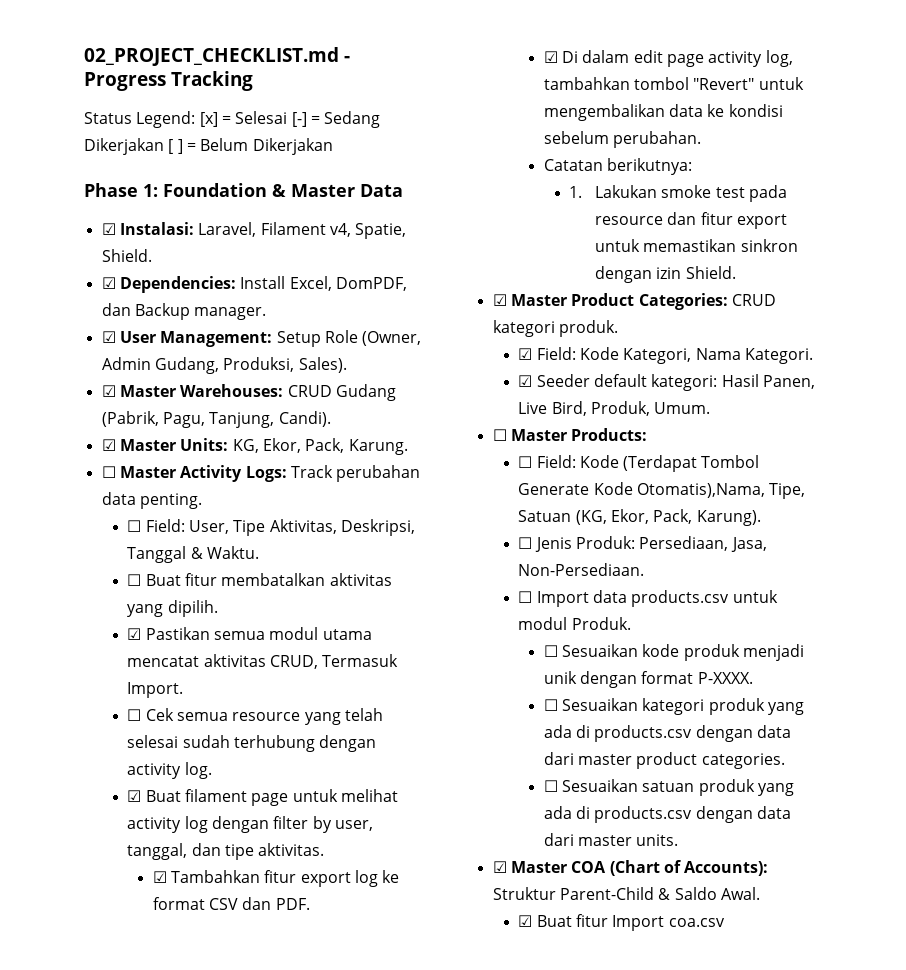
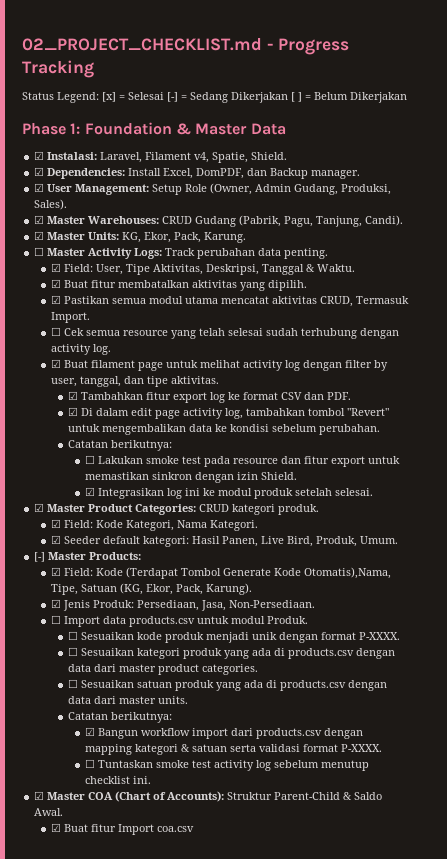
- ☐ Field: User, Tipe Aktivitas, Deskripsi, Tanggal & Waktu.
+ ☑ Field: User, Tipe Aktivitas, Deskripsi, Tanggal & Waktu.
- ☐ Buat fitur membatalkan aktivitas yang dipilih.
+ ☑ Buat fitur membatalkan aktivitas yang dipilih.
- 1. Lakukan smoke test pada resource dan fitur export untuk memastikan sinkron dengan izin Shield.
+ ☐ Lakukan smoke test pada resource dan fitur export untuk memastikan sinkron dengan izin Shield.
+ ☑ Integrasikan log ini ke modul produk setelah selesai.
- ☐ Master Products:
+ [-] Master Products:
- ☐ Field: Kode (Terdapat Tombol Generate Kode Otomatis),Nama, Tipe, Satuan (KG, Ekor, Pack, Karung).
+ ☑ Field: Kode (Terdapat Tombol Generate Kode Otomatis),Nama, Tipe, Satuan (KG, Ekor, Pack, Karung).
- ☐ Jenis Produk: Persediaan, Jasa, Non-Persediaan.
+ ☑ Jenis Produk: Persediaan, Jasa, Non-Persediaan.
  ☐ Sesuaikan satuan produk yang ada di products.csv dengan data dari master units.
+ Catatan berikutnya:
+ ☑ Bangun workflow import dari products.csv dengan mapping kategori & satuan serta validasi format P-XXXX.
+ ☐ Tuntaskan smoke test activity log sebelum menutup checklist ini.

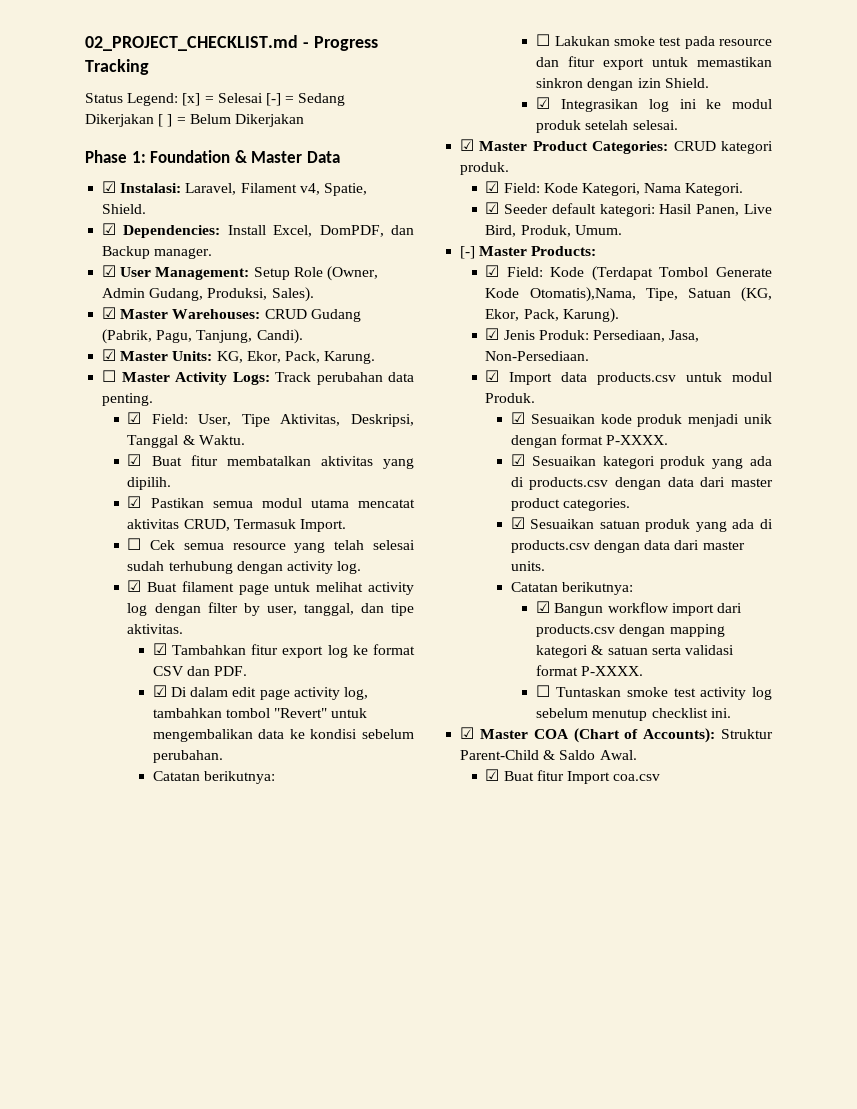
- ☐ Import data products.csv untuk modul Produk.
+ ☑ Import data products.csv untuk modul Produk.
- ☐ Sesuaikan kode produk menjadi unik dengan format P-XXXX.
+ ☑ Sesuaikan kode produk menjadi unik dengan format P-XXXX.
- ☐ Sesuaikan kategori produk yang ada di products.csv dengan data dari master product categories.
+ ☑ Sesuaikan kategori produk yang ada di products.csv dengan data dari master product categories.
- ☐ Sesuaikan satuan produk yang ada di products.csv dengan data dari master units.
+ ☑ Sesuaikan satuan produk yang ada di products.csv dengan data dari master units.

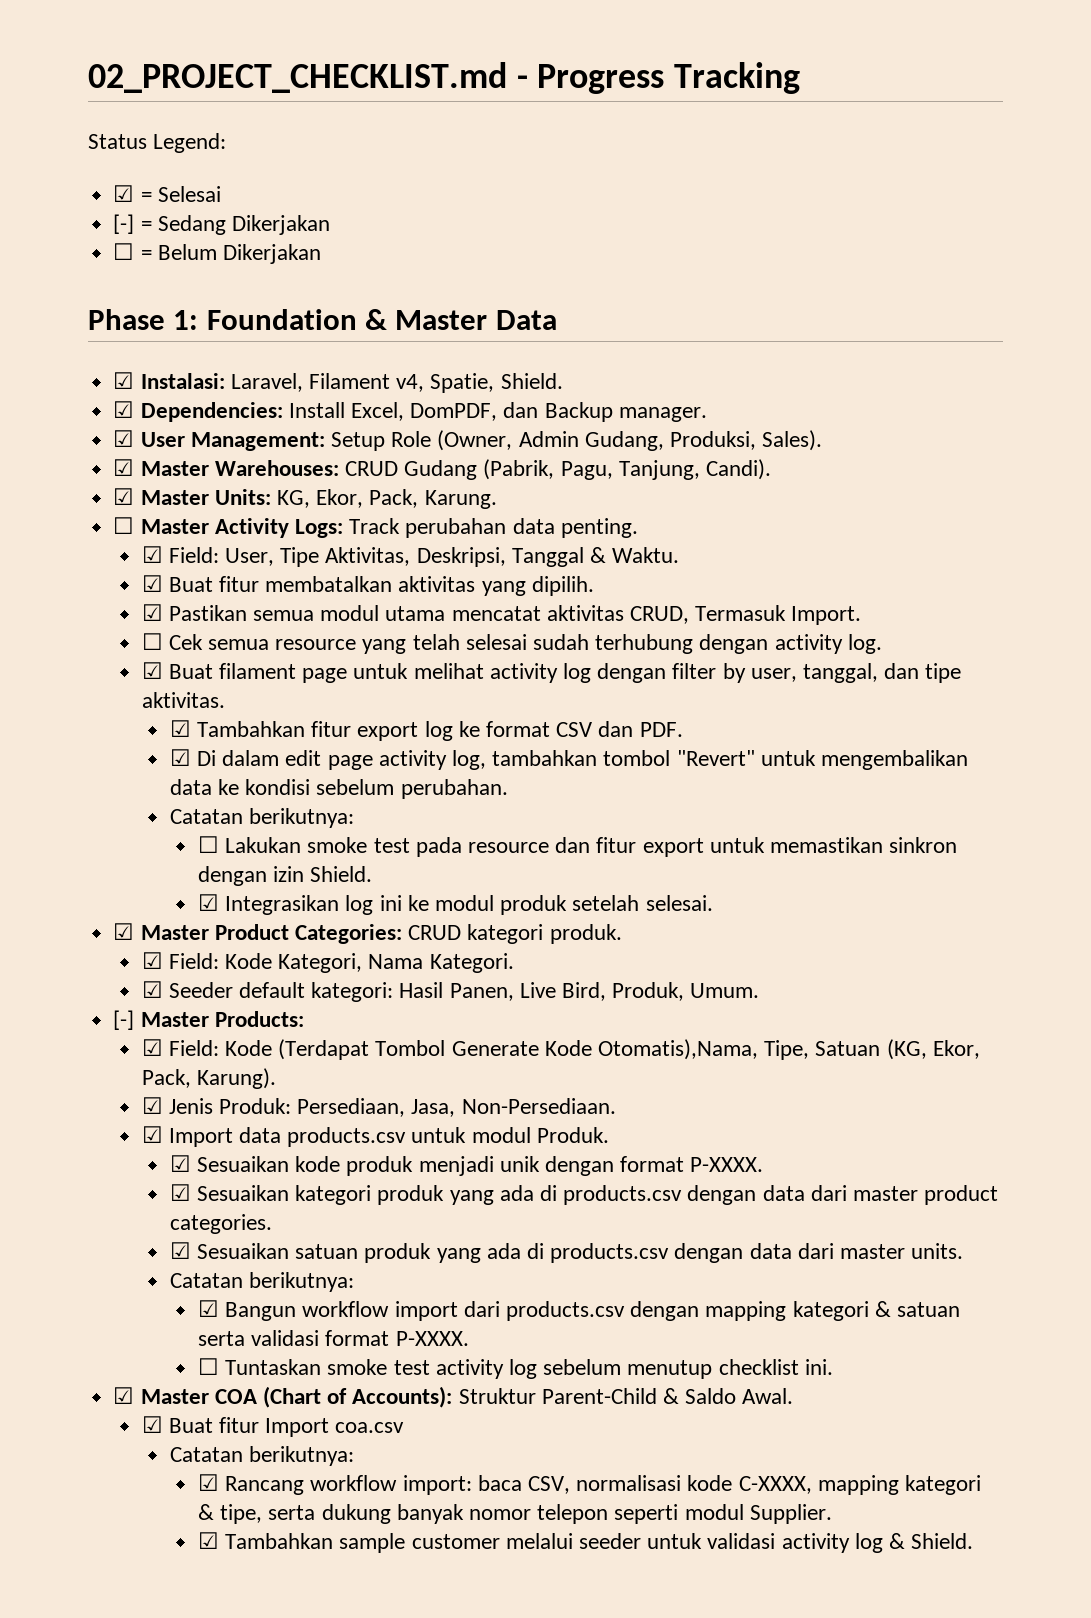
- Status Legend: [x] = Selesai [-] = Sedang Dikerjakan [ ] = Belum Dikerjakan
+ Status Legend:
+ ☑ = Selesai
+ [-] = Sedang Dikerjakan
+ ☐ = Belum Dikerjakan
  ☑ Buat fitur Import coa.csv
+ Catatan berikutnya:
+ ☑ Rancang workflow import: baca CSV, normalisasi kode C-XXXX, mapping kategori & tipe, serta dukung banyak nomor telepon seperti modul Supplier.
+ ☑ Tambahkan sample customer melalui seeder untuk validasi activity log & Shield.

